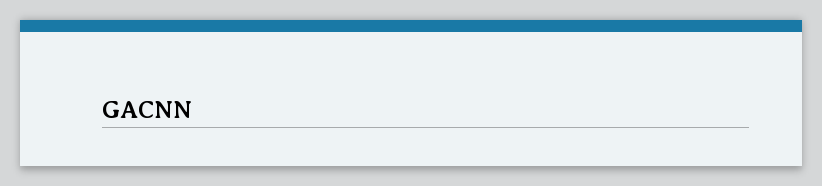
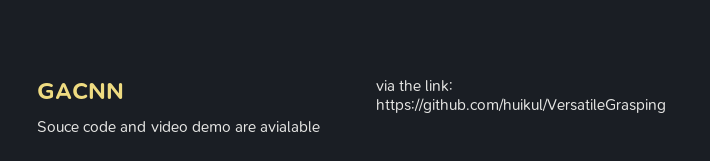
+ Souce code and video demo are avialable via the link: https://github.com/huikul/VersatileGrasping

